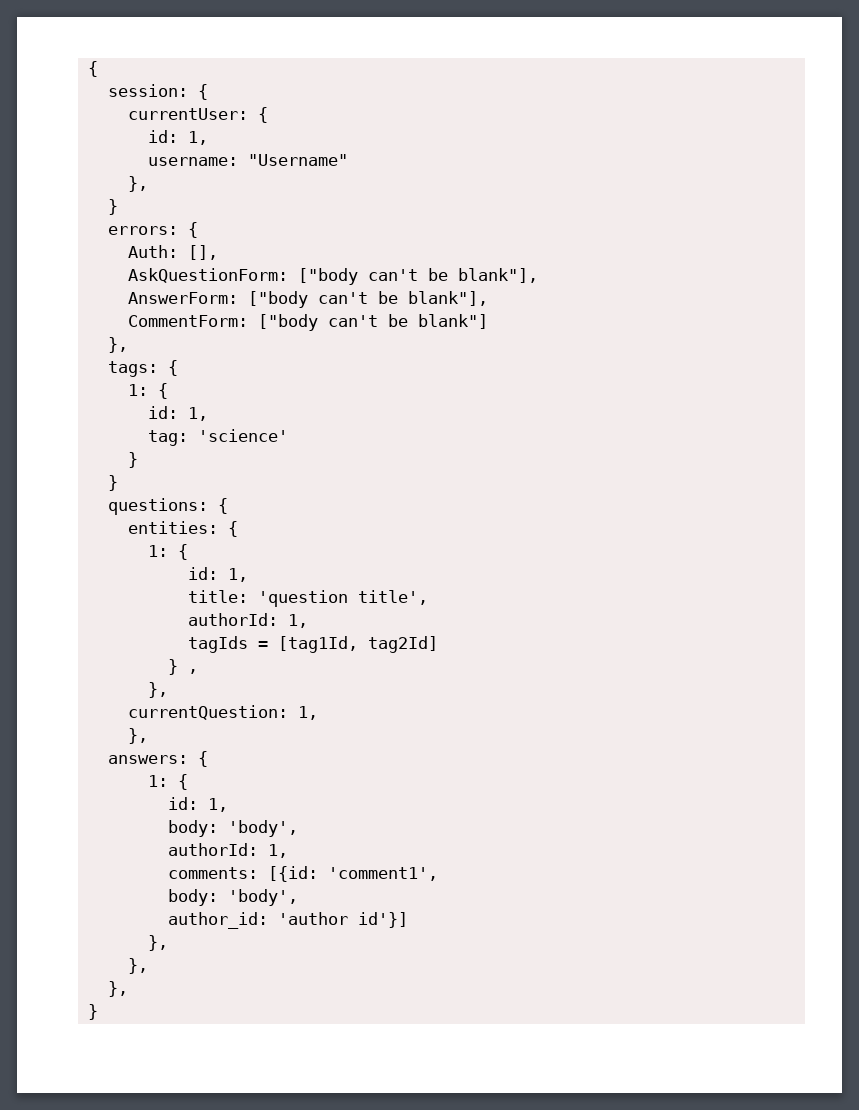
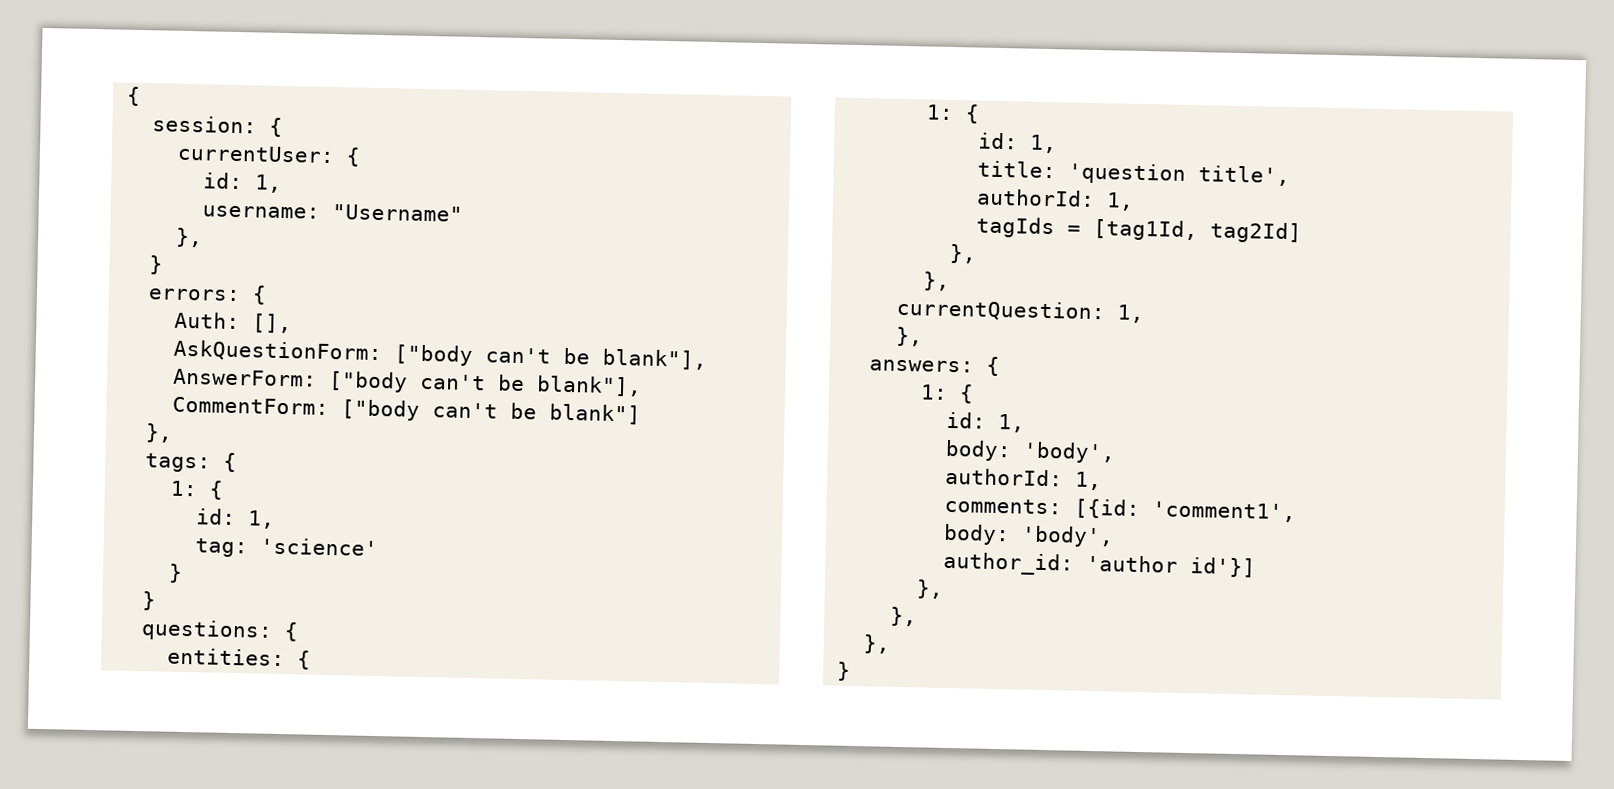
  tagIds = [tag1Id, tag2Id]
- } ,
+ },

